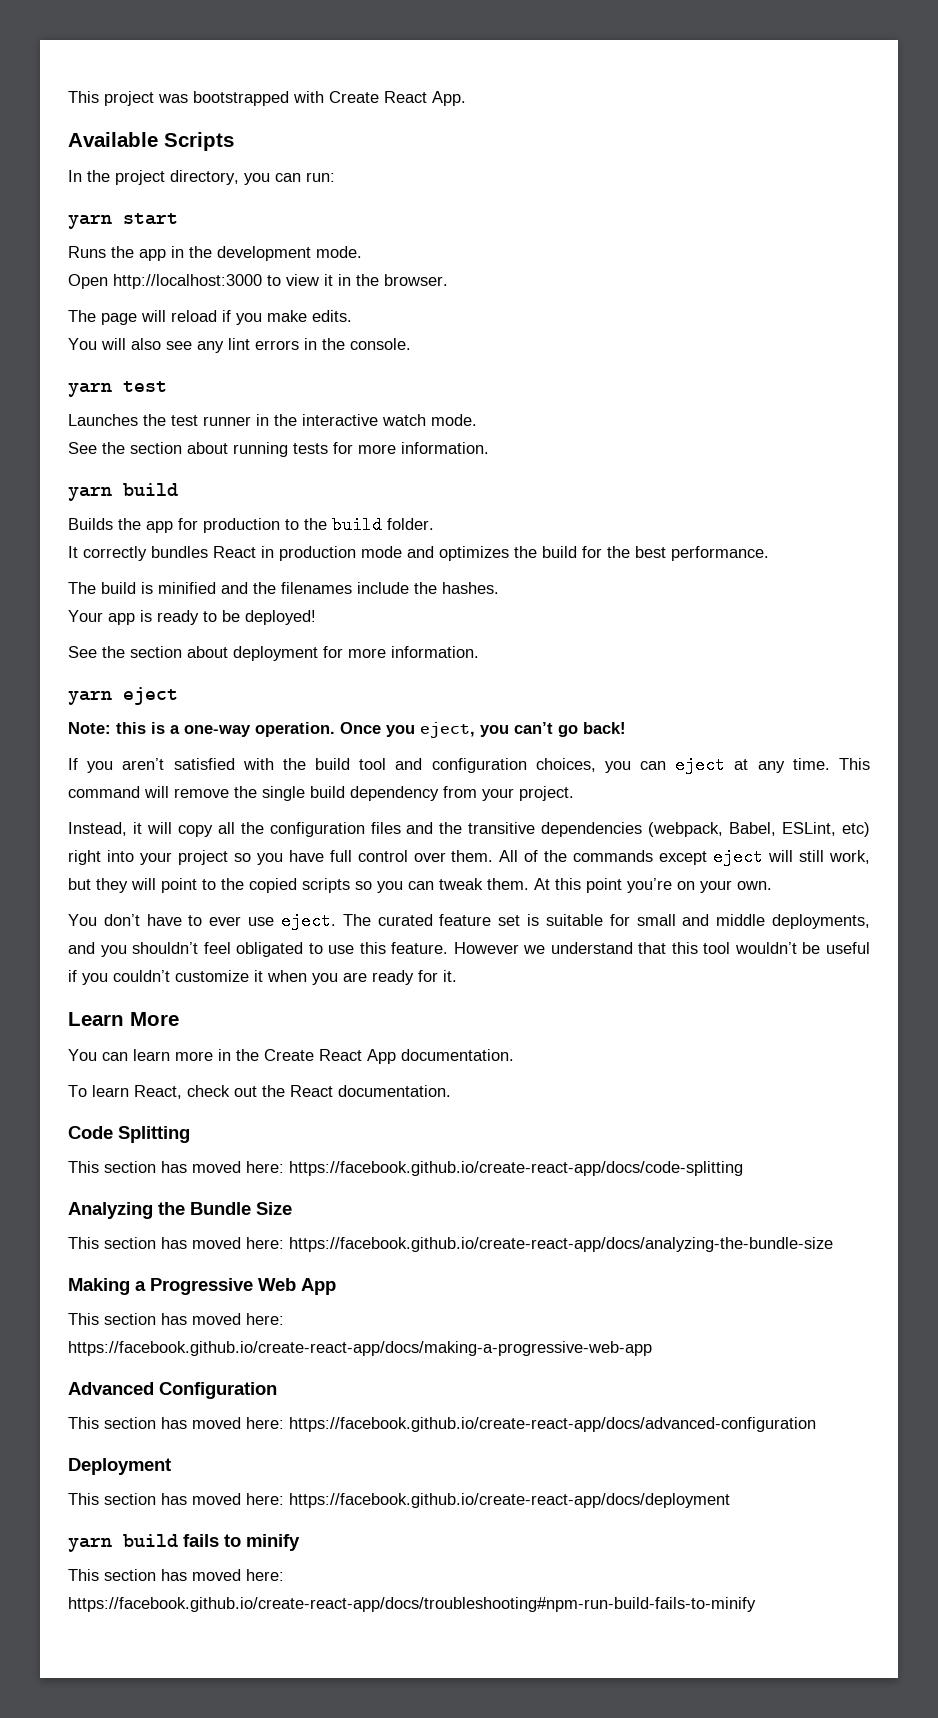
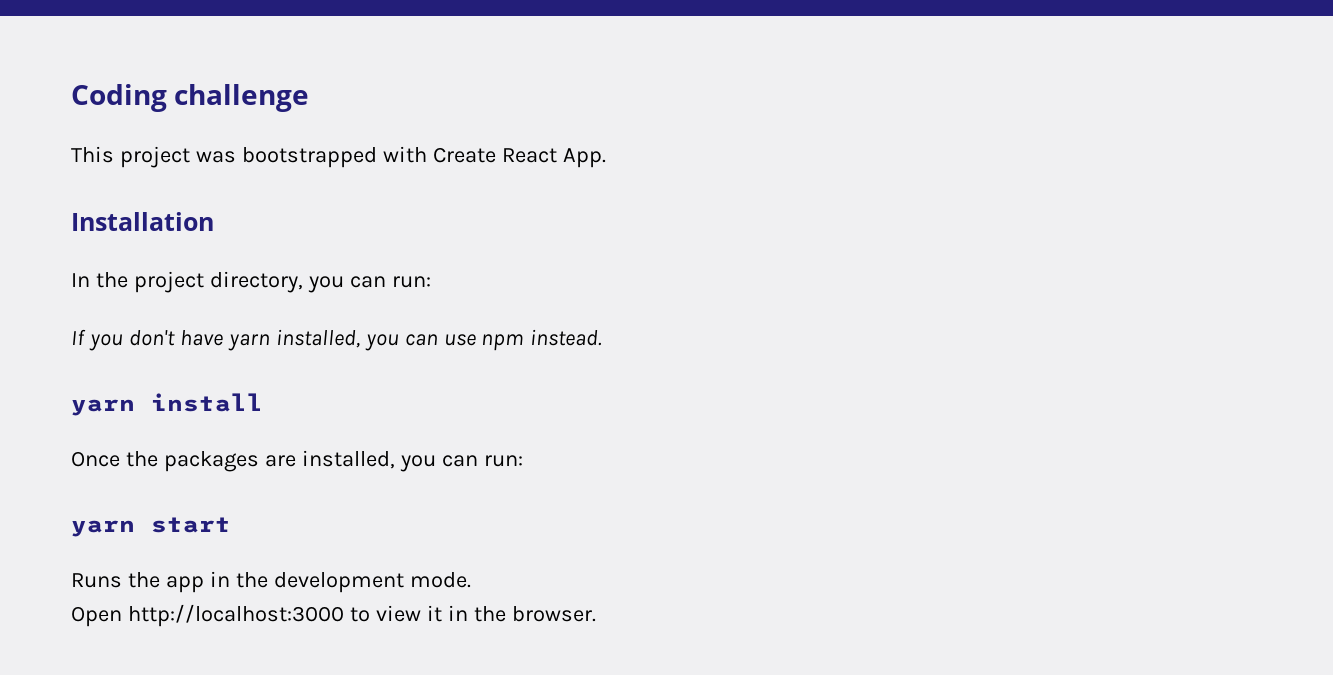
+ Coding challenge
- Available Scripts
+ Installation
+ If you don't have yarn installed, you can use npm instead.
+ yarn install
+ Once the packages are installed, you can run:
- The page will reload if you make edits.
- You will also see any lint errors in the console.
- yarn test
- Launches the test runner in the interactive watch mode.
- See the section about running tests for more information.
- yarn build
- Builds the app for production to the build folder.
- It correctly bundles React in production mode and optimizes the build for the best performance.
- The build is minified and the filenames include the hashes.
- Your app is ready to be deployed!
- See the section about deployment for more information.
- yarn eject
- Note: this is a one-way operation. Once you eject, you can’t go back!
- If you aren’t satisfied with the build tool and configuration choices, you can eject at any time. This command will remove the single build dependency from your project.
- Instead, it will copy all the configuration files and the transitive dependencies (webpack, Babel, ESLint, etc) right into your project so you have full control over them. All of the commands except eject will still work, but they will point to the copied scripts so you can tweak them. At this point you’re on your own.
- You don’t have to ever use eject. The curated feature set is suitable for small and middle deployments, and you shouldn’t feel obligated to use this feature. However we understand that this tool wouldn’t be useful if you couldn’t customize it when you are ready for it.
- Learn More
- You can learn more in the Create React App documentation.
- To learn React, check out the React documentation.
- Code Splitting
- This section has moved here: https://facebook.github.io/create-react-app/docs/code-splitting
- Analyzing the Bundle Size
- This section has moved here: https://facebook.github.io/create-react-app/docs/analyzing-the-bundle-size
- Making a Progressive Web App
- This section has moved here: https://facebook.github.io/create-react-app/docs/making-a-progressive-web-app
- Advanced Configuration
- This section has moved here: https://facebook.github.io/create-react-app/docs/advanced-configuration
- Deployment
- This section has moved here: https://facebook.github.io/create-react-app/docs/deployment
- yarn build fails to minify
- This section has moved here: https://facebook.github.io/create-react-app/docs/troubleshooting#npm-run-build-fails-to-minify

